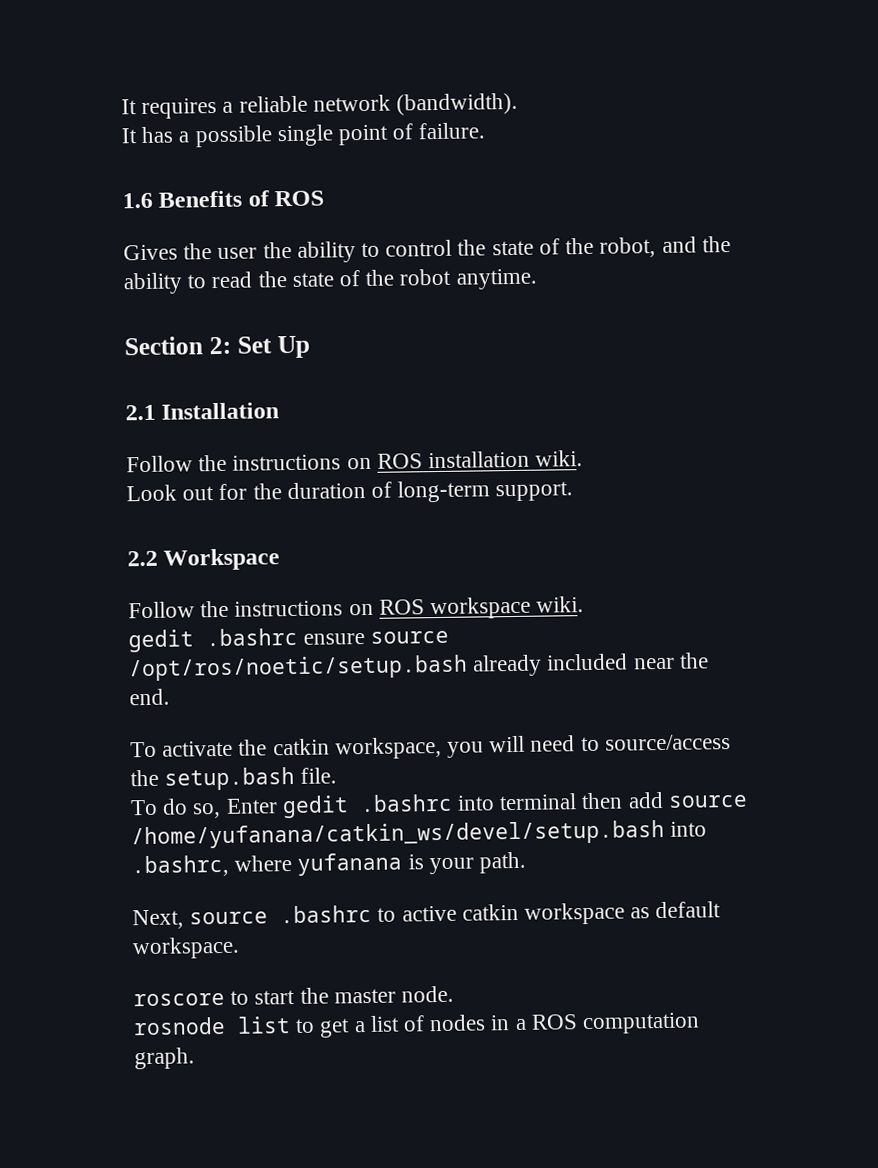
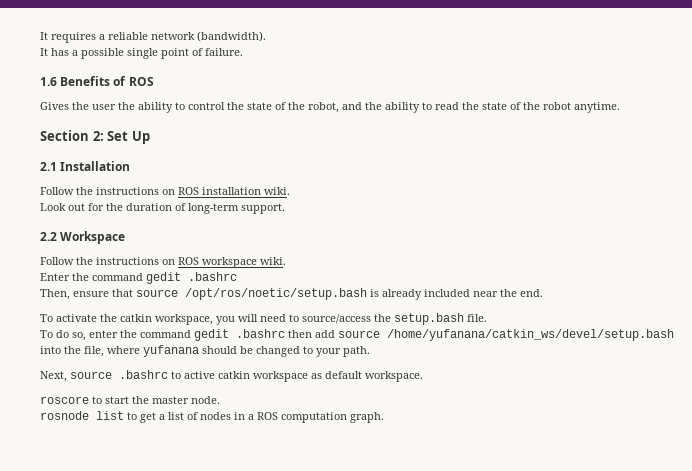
- gedit .bashrc ensure source /opt/ros/noetic/setup.bash already included near the end.
+ Enter the command gedit .bashrc
+ Then, ensure that source /opt/ros/noetic/setup.bash is already included near the end.
- To do so, Enter gedit .bashrc into terminal then add source /home/yufanana/catkin_ws/devel/setup.bash into .bashrc, where yufanana is your path.
+ To do so, enter the command gedit .bashrc then add source /home/yufanana/catkin_ws/devel/setup.bash into the file, where yufanana should be changed to your path.

